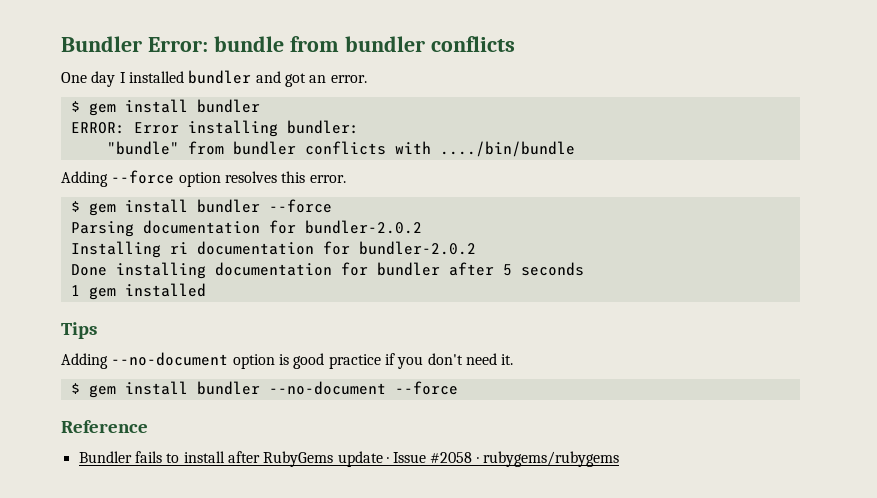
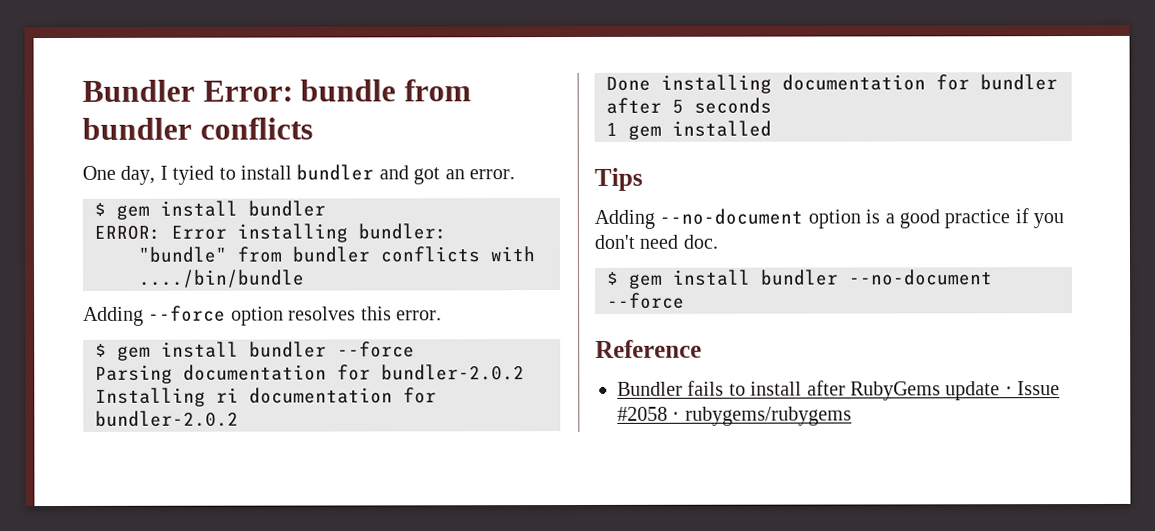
- One day I installed bundler and got an error.
+ One day, I tyied to install bundler and got an error.
- Adding --no-document option is good practice if you don't need it.
+ Adding --no-document option is a good practice if you don't need doc.

